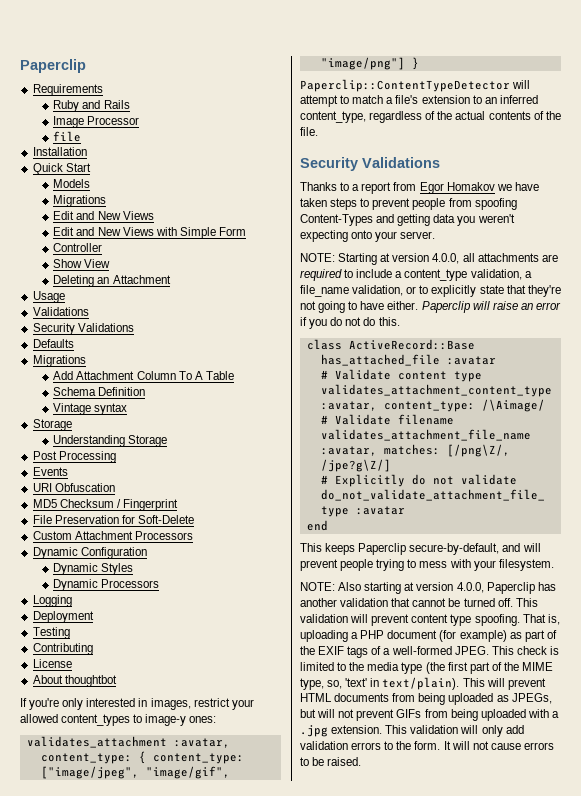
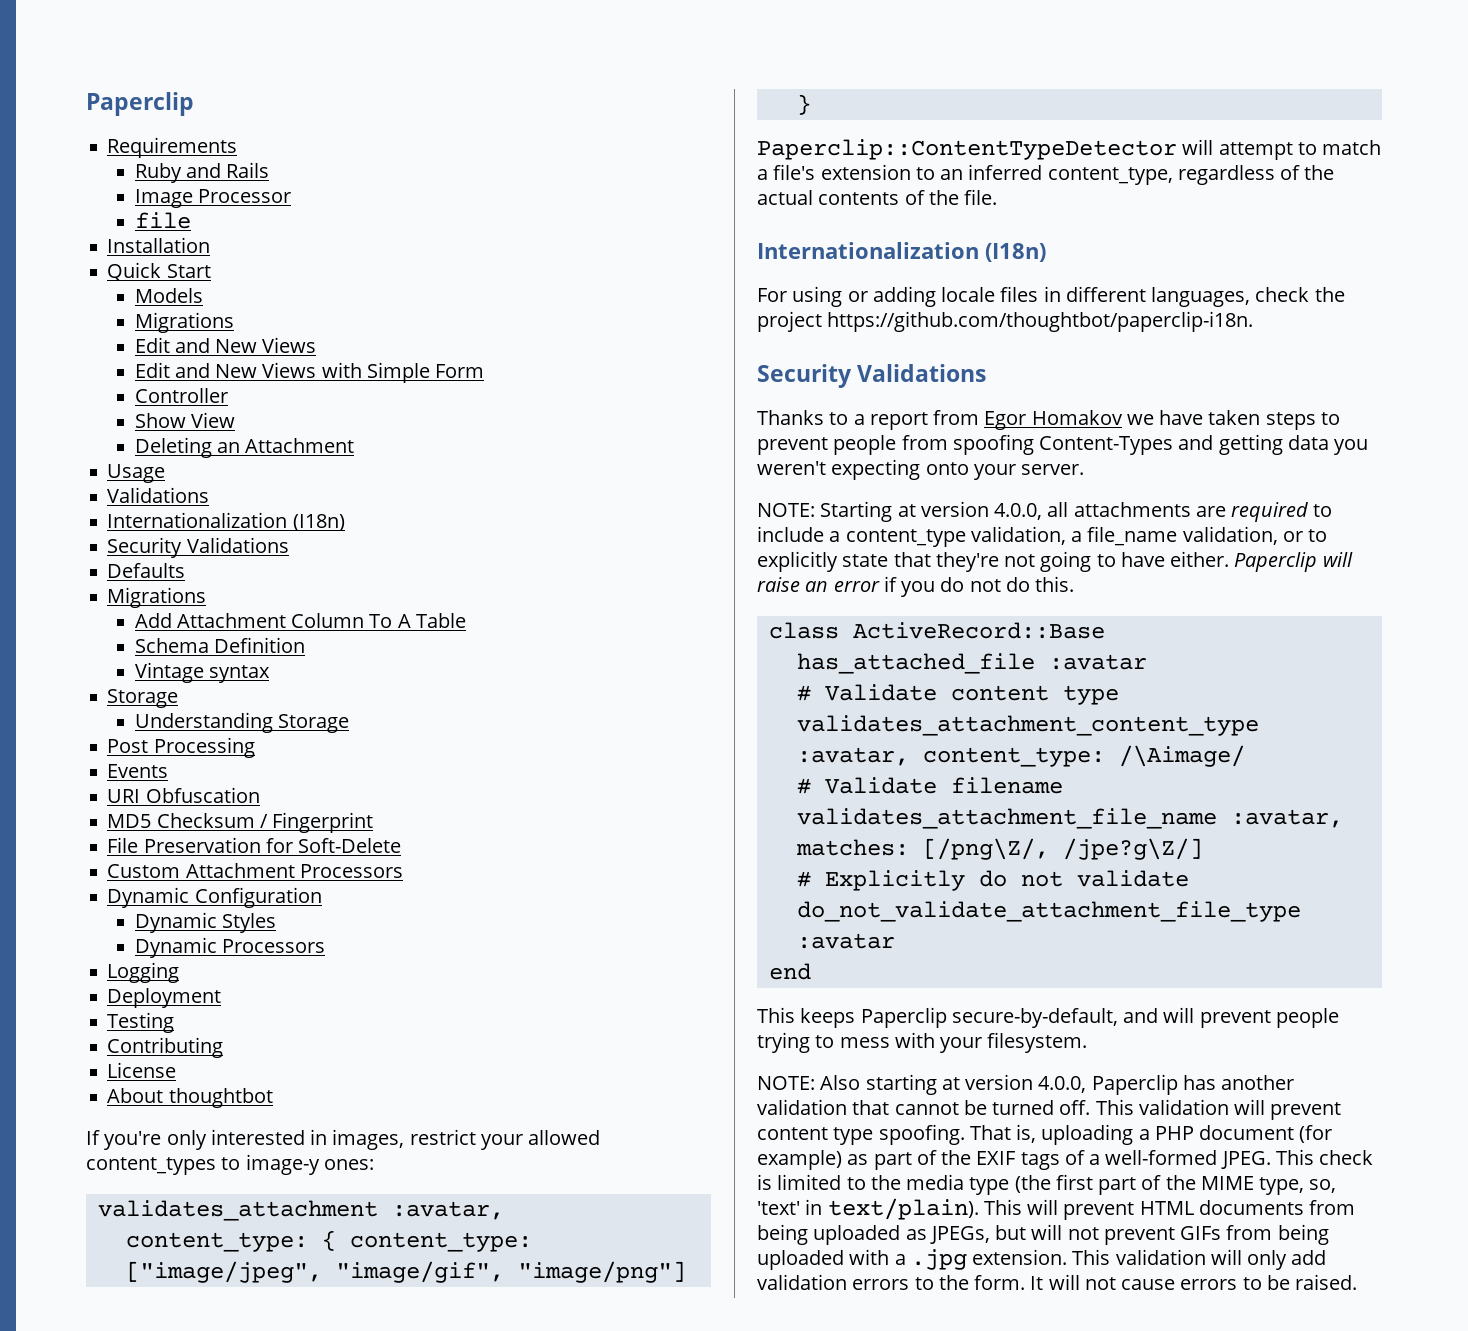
  Usage
  Validations
+ Internationalization (I18n)
  Paperclip::ContentTypeDetector will attempt to match a file's extension to an inferred content_type, regardless of the actual contents of the file.
+ Internationalization (I18n)
+ For using or adding locale files in different languages, check the project https://github.com/thoughtbot/paperclip-i18n.

